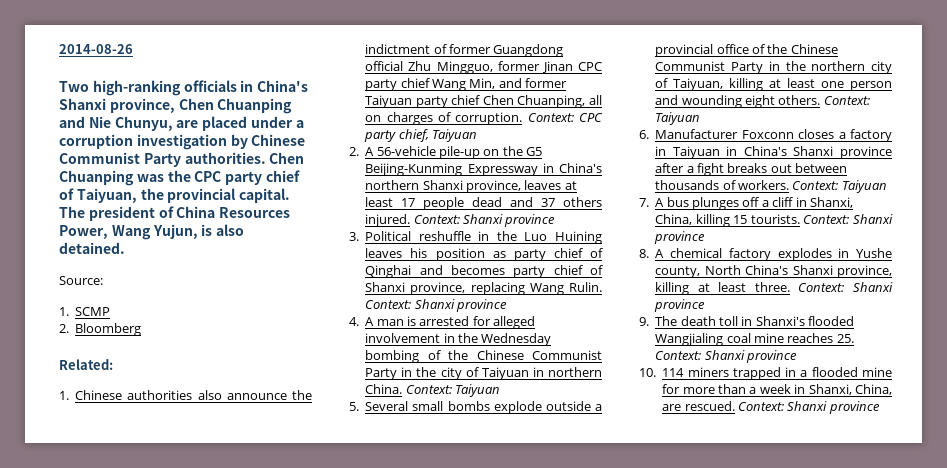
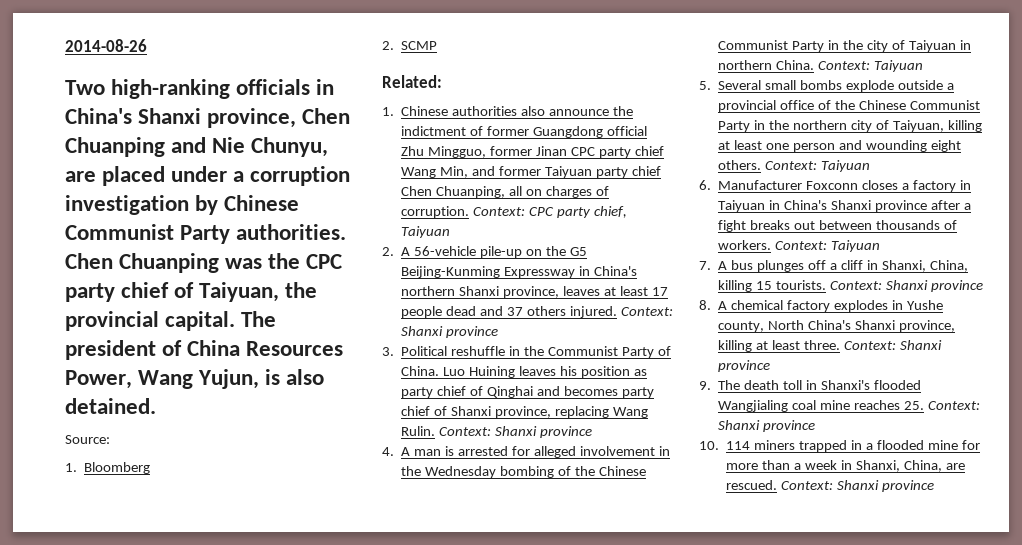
- 1. SCMP
- 2. Bloomberg
+ 1. Bloomberg
+ 2. SCMP
- 3. Political reshuffle in the Luo Huining leaves his position as party chief of Qinghai and becomes party chief of Shanxi province, replacing Wang Rulin.
+ 3. Political reshuffle in the Communist Party of China. Luo Huining leaves his position as party chief of Qinghai and becomes party chief of Shanxi province, replacing Wang Rulin.

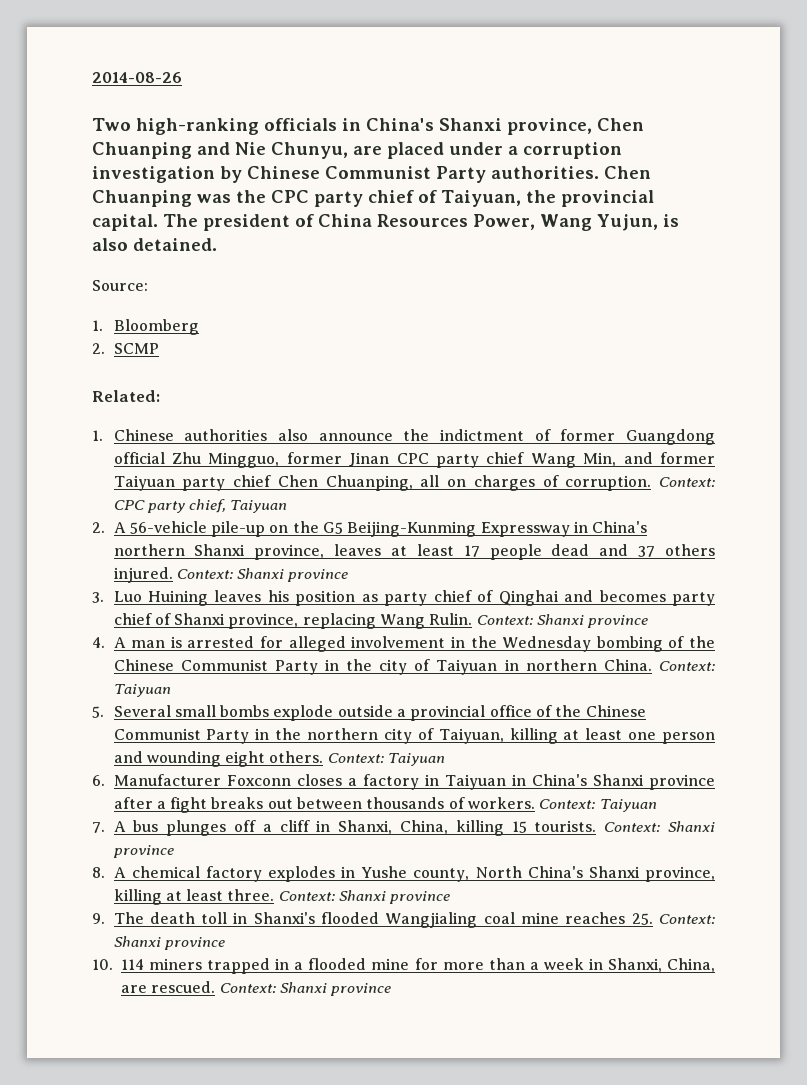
- 3. Political reshuffle in the Communist Party of China. Luo Huining leaves his position as party chief of Qinghai and becomes party chief of Shanxi province, replacing Wang Rulin.
+ 3. Luo Huining leaves his position as party chief of Qinghai and becomes party chief of Shanxi province, replacing Wang Rulin.

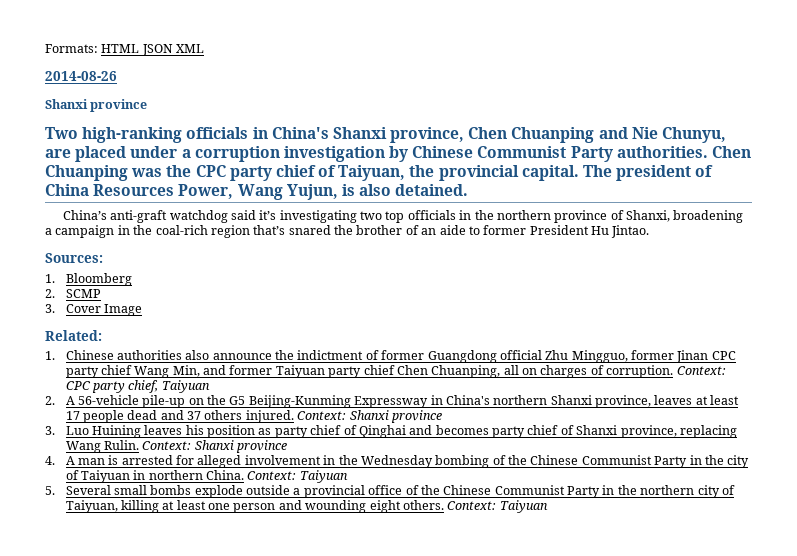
+ Formats: HTML JSON XML
  2014-08-26
+ Shanxi province
- Source:
+ China’s anti-graft watchdog said it’s investigating two top officials in the northern province of Shanxi, broadening a campaign in the coal-rich region that’s snared the brother of an aide to former President Hu Jintao.
+ Sources:
+ 3. Cover Image
- 6. Manufacturer Foxconn closes a factory in Taiyuan in China's Shanxi province after a fight breaks out between thousands of workers. Context: Taiyuan
- 7. A bus plunges off a cliff in Shanxi, China, killing 15 tourists. Context: Shanxi province
- 8. A chemical factory explodes in Yushe county, North China's Shanxi province, killing at least three. Context: Shanxi province
- 9. The death toll in Shanxi's flooded Wangjialing coal mine reaches 25. Context: Shanxi province
- 10. 114 miners trapped in a flooded mine for more than a week in Shanxi, China, are rescued. Context: Shanxi province

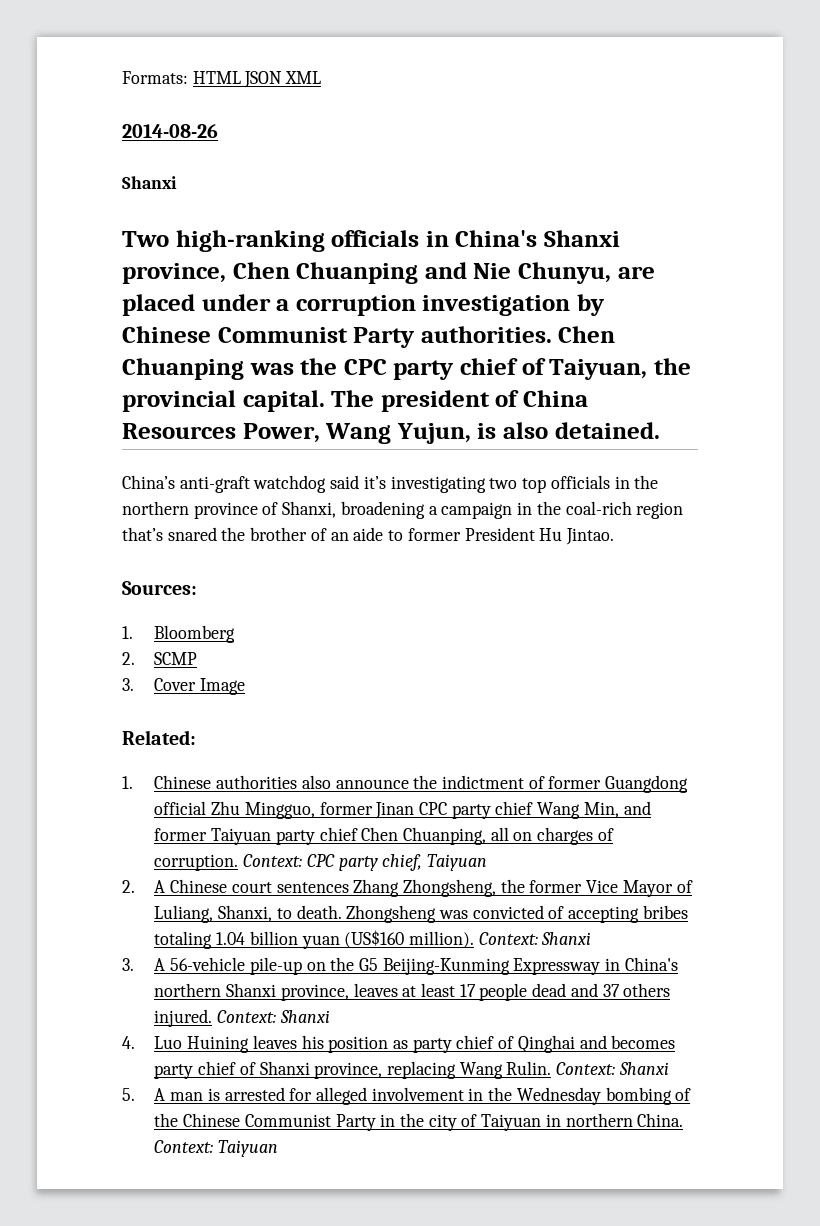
  2014-08-26
- Shanxi province
+ Shanxi
- 2. A 56-vehicle pile-up on the G5 Beijing-Kunming Expressway in China's northern Shanxi province, leaves at least 17 people dead and 37 others injured. Context: Shanxi province
- 3. Luo Huining leaves his position as party chief of Qinghai and becomes party chief of Shanxi province, replacing Wang Rulin. Context: Shanxi province
- 4. A man is arrested for alleged involvement in the Wednesday bombing of the Chinese Communist Party in the city of Taiyuan in northern China.
+ 2. A Chinese court sentences Zhang Zhongsheng, the former Vice Mayor of Luliang, Shanxi, to death. Zhongsheng was convicted of accepting bribes totaling 1.04 billion yuan (US$160 million). Context: Shanxi
+ 3. A 56-vehicle pile-up on the G5 Beijing-Kunming Expressway in China's northern Shanxi province, leaves at least 17 people dead and 37 others injured. Context: Shanxi
+ 4. Luo Huining leaves his position as party chief of Qinghai and becomes party chief of Shanxi province, replacing Wang Rulin. Context: Shanxi
+ 5. A man is arrested for alleged involvement in the Wednesday bombing of the Chinese Communist Party in the city of Taiyuan in northern China.
- 5. Several small bombs explode outside a provincial office of the Chinese Communist Party in the northern city of Taiyuan, killing at least one person and wounding eight others. Context: Taiyuan

